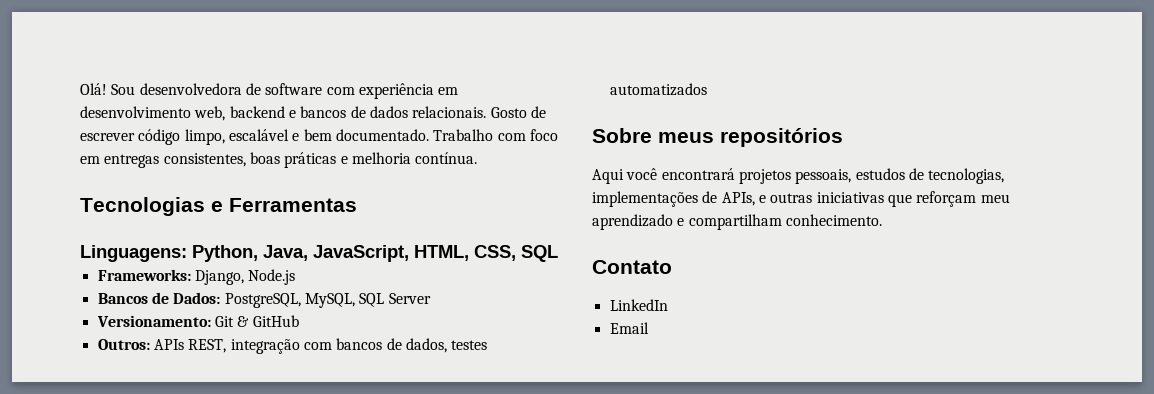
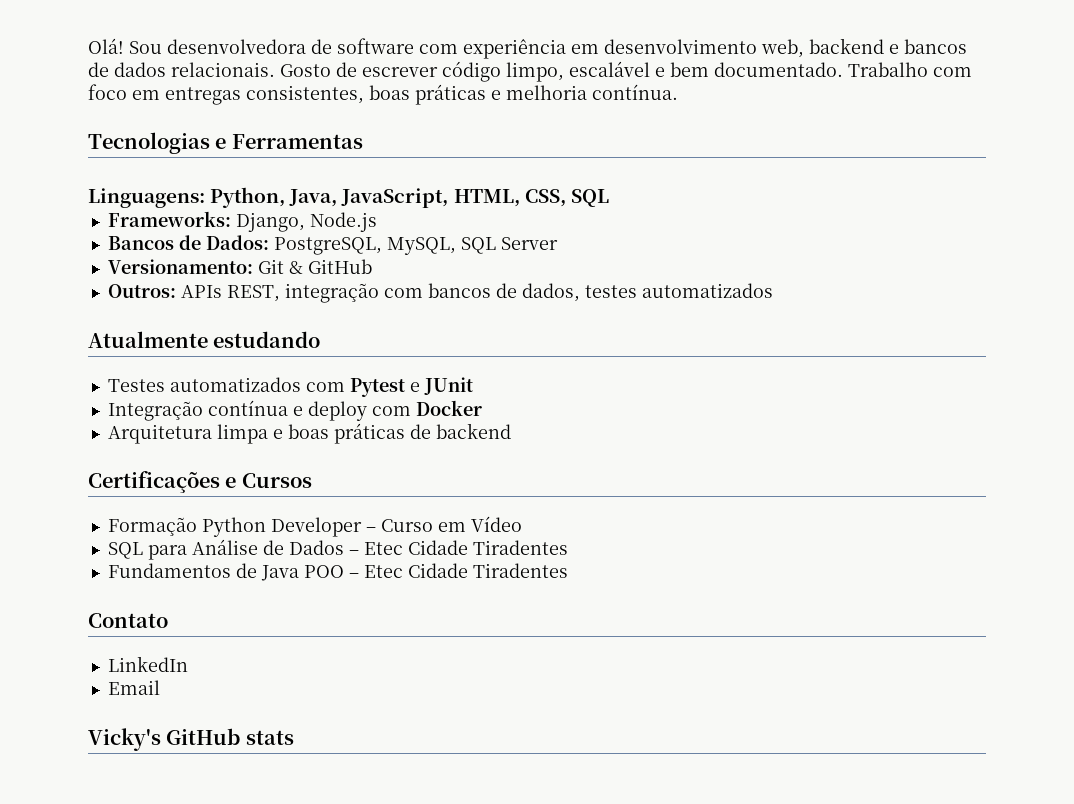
- Sobre meus repositórios
- Aqui você encontrará projetos pessoais, estudos de tecnologias, implementações de APIs, e outras iniciativas que reforçam meu aprendizado e compartilham conhecimento.
+ Atualmente estudando
+ Testes automatizados com Pytest e JUnit
+ Integração contínua e deploy com Docker
+ Arquitetura limpa e boas práticas de backend
+ Certificações e Cursos
+ Formação Python Developer – Curso em Vídeo
+ SQL para Análise de Dados – Etec Cidade Tiradentes
+ Fundamentos de Java POO – Etec Cidade Tiradentes
+ Vicky's GitHub stats

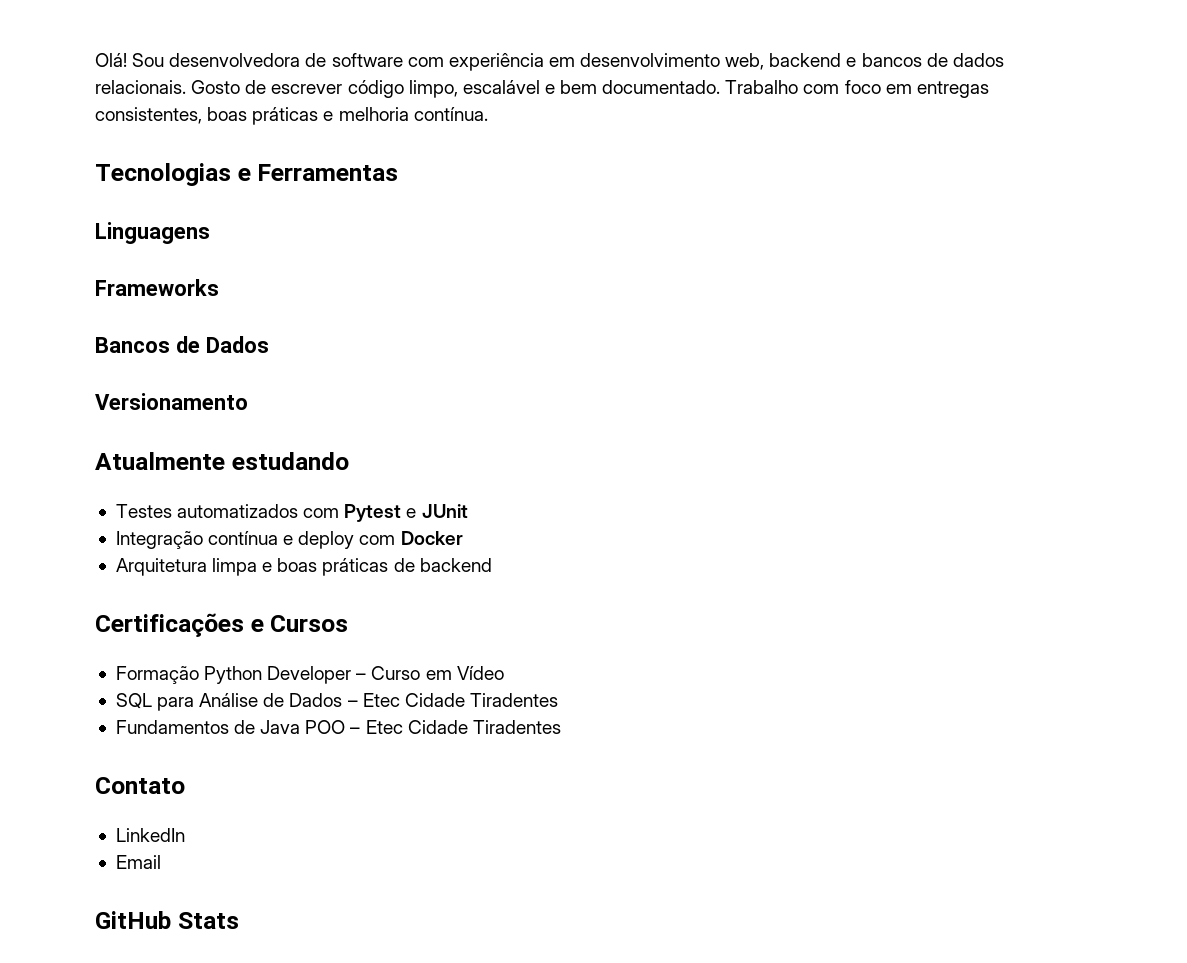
- Linguagens: Python, Java, JavaScript, HTML, CSS, SQL
- Frameworks: Django, Node.js
- Bancos de Dados: PostgreSQL, MySQL, SQL Server
- Versionamento: Git & GitHub
- Outros: APIs REST, integração com bancos de dados, testes automatizados
+ Linguagens
+ Frameworks
+ Bancos de Dados
+ Versionamento
- Vicky's GitHub stats
+ GitHub Stats

